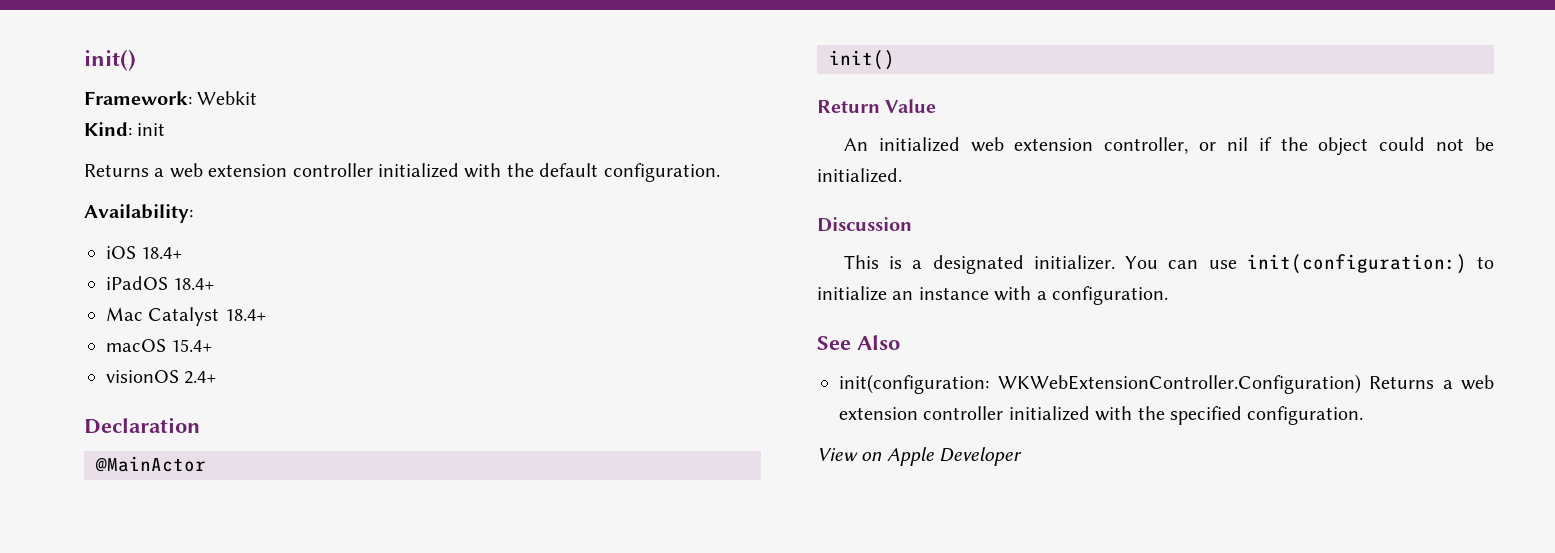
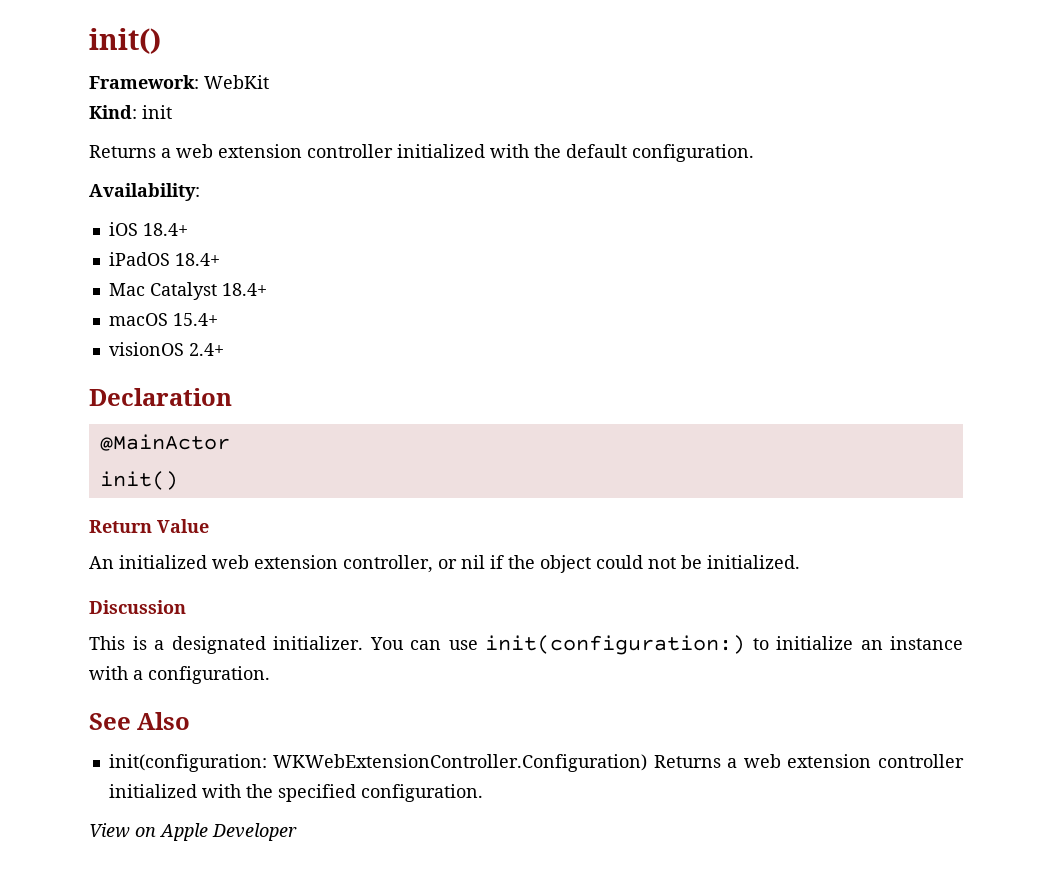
- Framework: Webkit
+ Framework: WebKit

